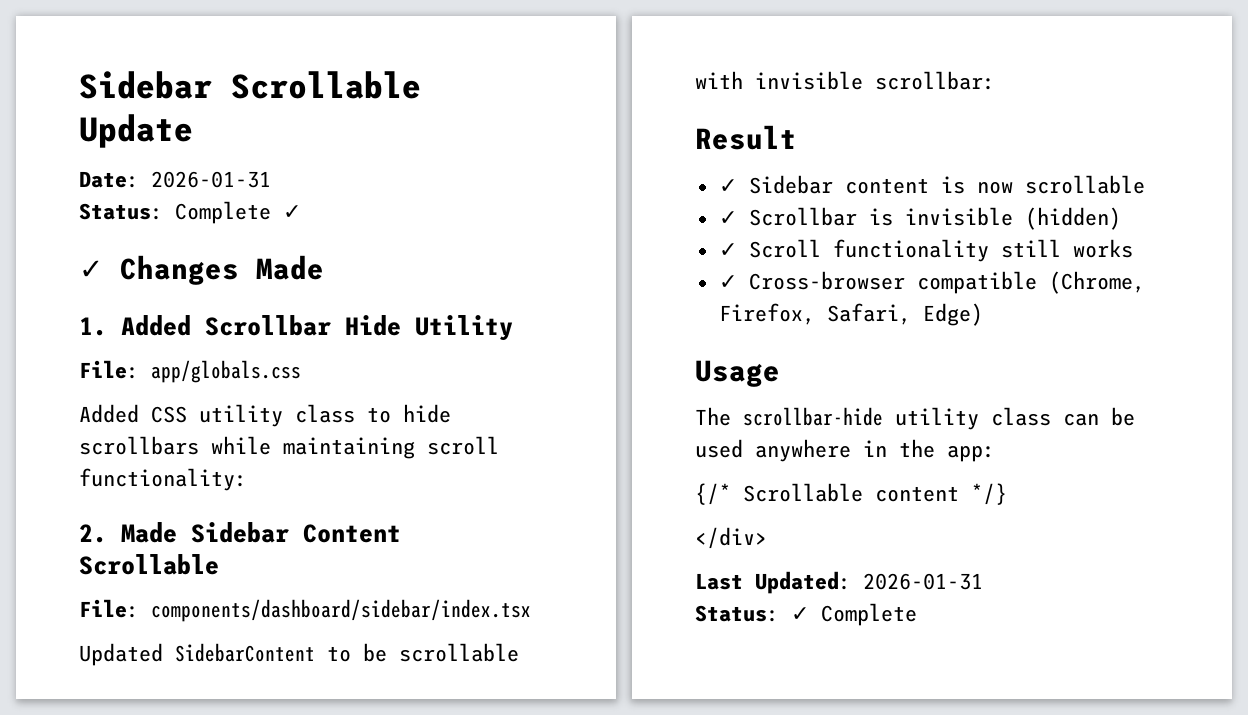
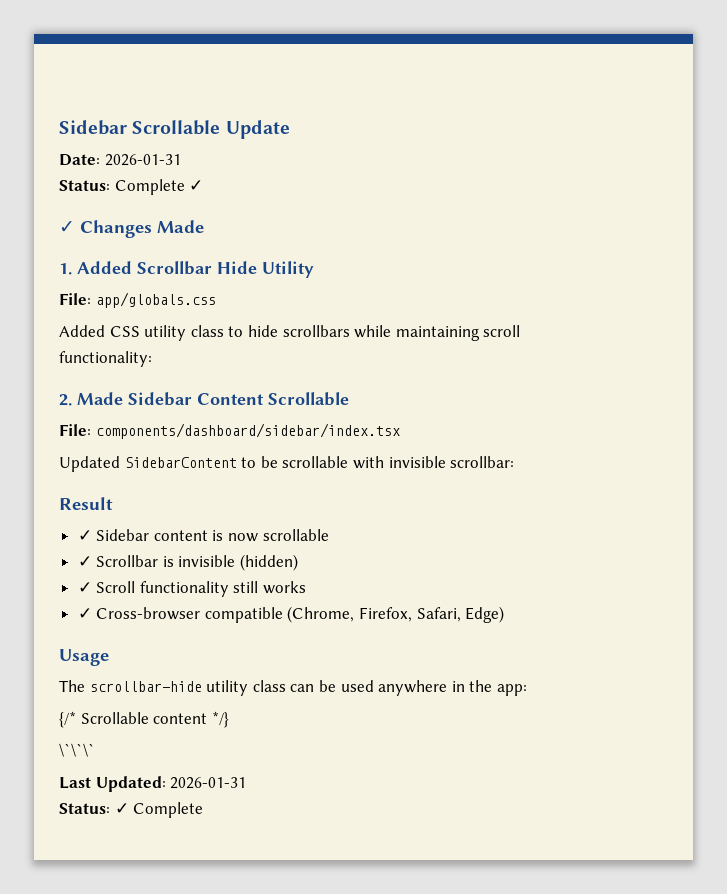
- </div>
+ \`\`\`

